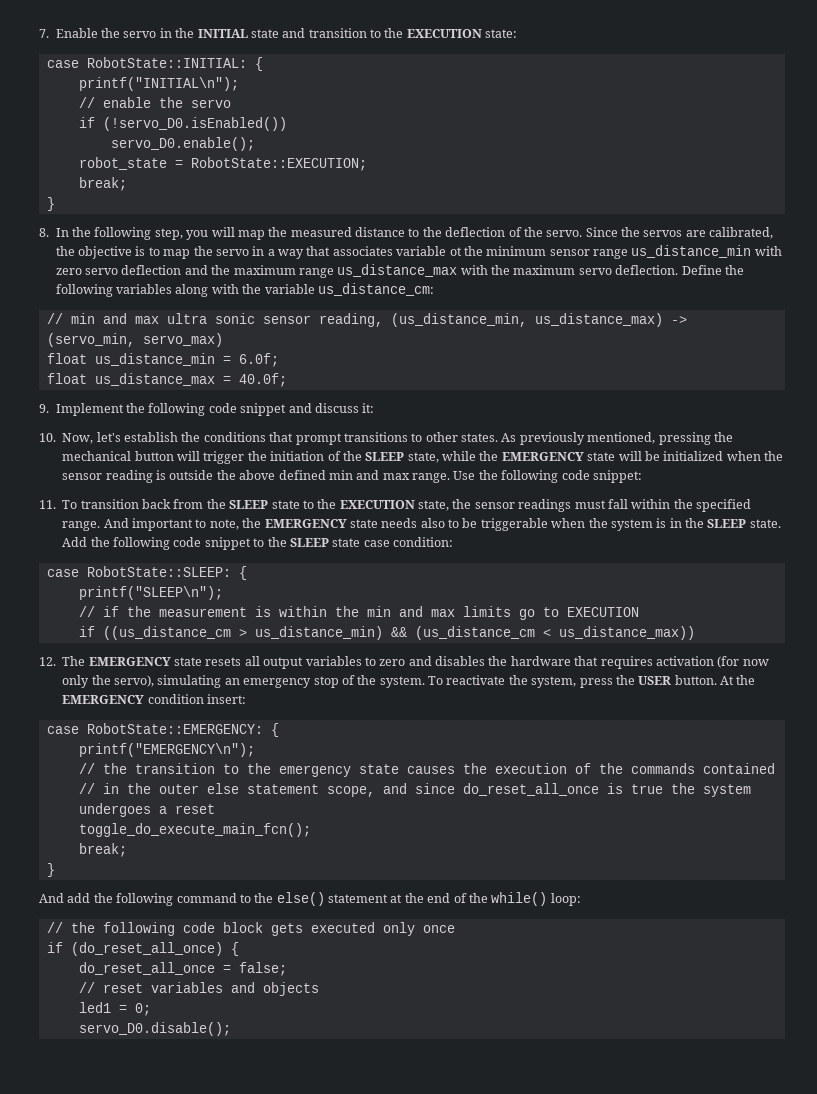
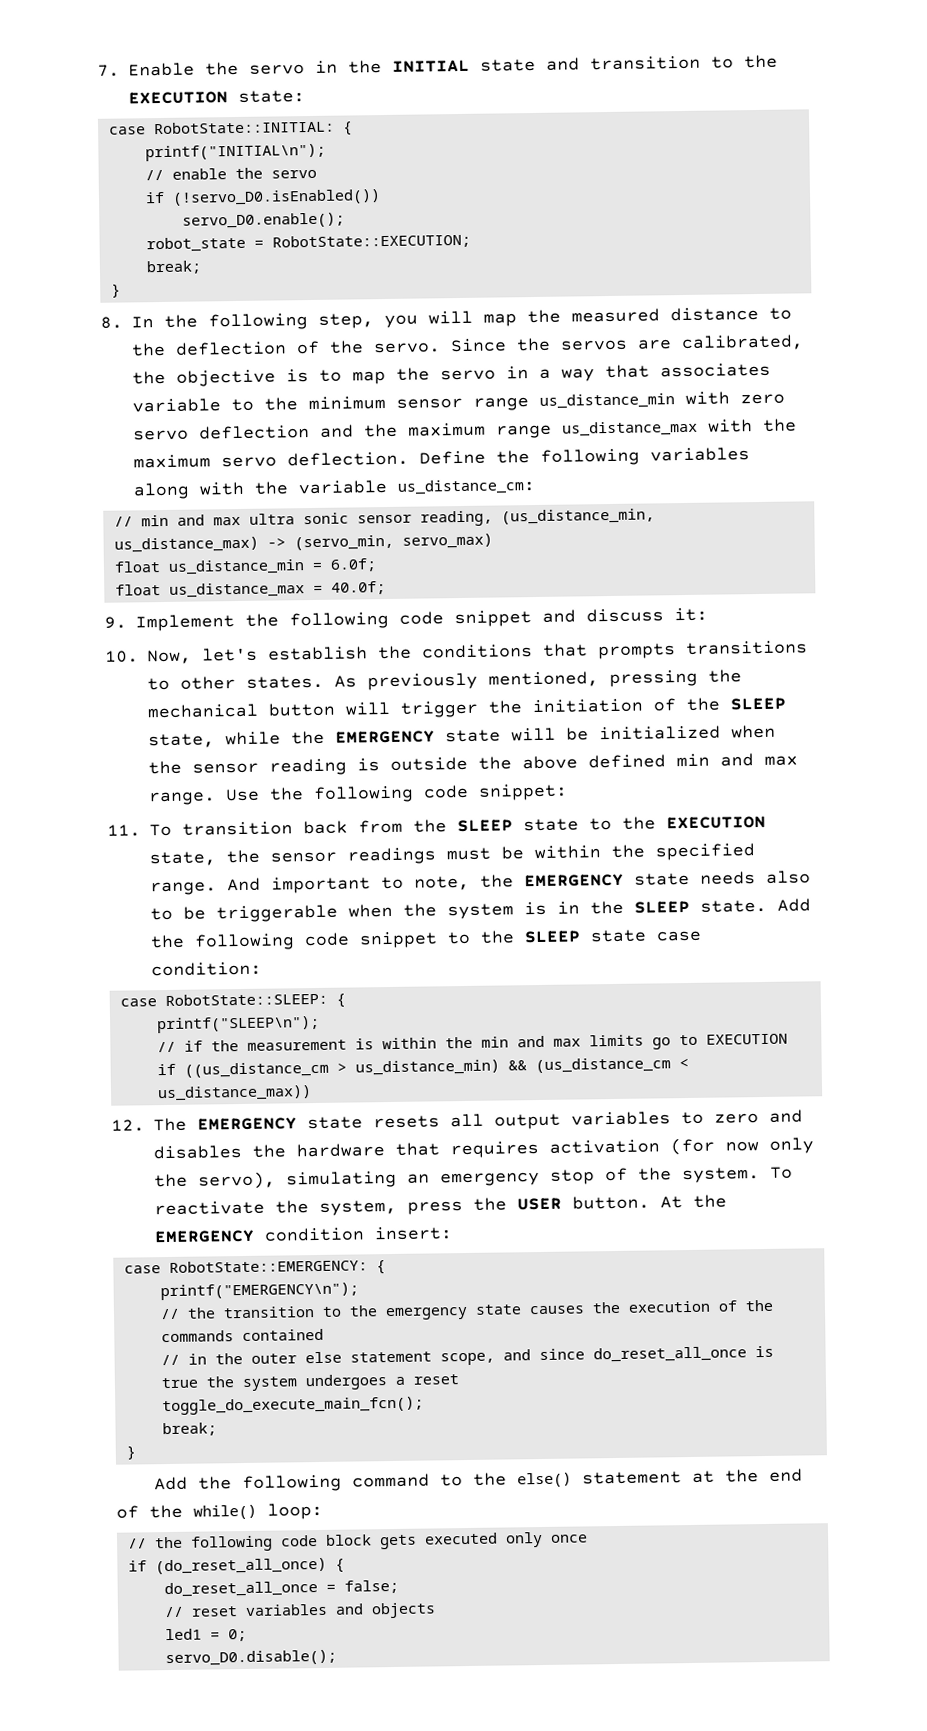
- Since the servos are calibrated, the objective is to map the servo in a way that associates variable ot the minimum sensor range us_distance_min with zero servo deflection and the maximum range us_distance_max with the maximum servo deflection.
+ Since the servos are calibrated, the objective is to map the servo in a way that associates variable to the minimum sensor range us_distance_min with zero servo deflection and the maximum range us_distance_max with the maximum servo deflection.
- 10. Now, let's establish the conditions that prompt transitions to other states.
+ 10. Now, let's establish the conditions that prompts transitions to other states.
- 11. To transition back from the SLEEP state to the EXECUTION state, the sensor readings must fall within the specified range.
+ 11. To transition back from the SLEEP state to the EXECUTION state, the sensor readings must be within the specified range.
- And add the following command to the else() statement at the end of the while() loop:
+ Add the following command to the else() statement at the end of the while() loop:

